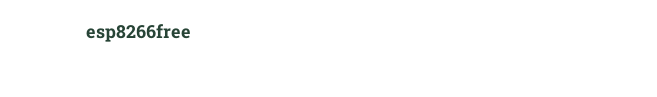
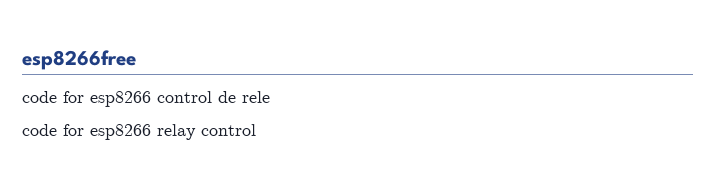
+ code for esp8266 control de rele
+ code for esp8266 relay control

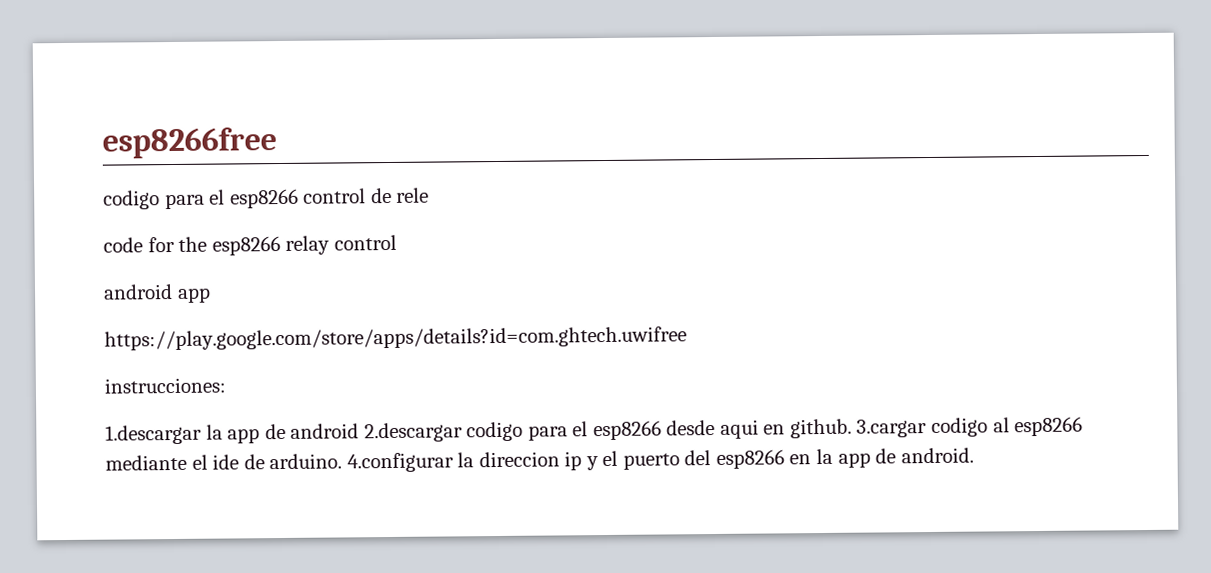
- code for esp8266 control de rele
+ codigo para el esp8266 control de rele
- code for esp8266 relay control
+ code for the esp8266 relay control
+ android app
+ https://play.google.com/store/apps/details?id=com.ghtech.uwifree
+ instrucciones:
+ 1.descargar la app de android 2.descargar codigo para el esp8266 desde aqui en github. 3.cargar codigo al esp8266 mediante el ide de arduino. 4.configurar la direccion ip y el puerto del esp8266 en la app de android.

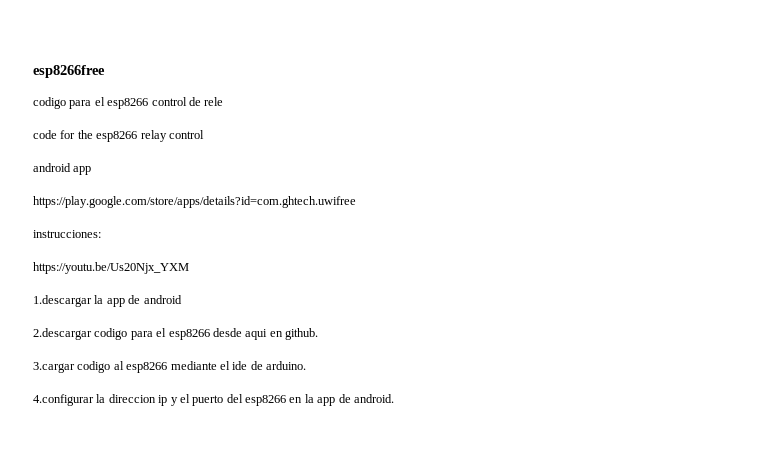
+ https://youtu.be/Us20Njx_YXM
- 1.descargar la app de android 2.descargar codigo para el esp8266 desde aqui en github. 3.cargar codigo al esp8266 mediante el ide de arduino. 4.configurar la direccion ip y el puerto del esp8266 en la app de android.
+ 1.descargar la app de android
+ 2.descargar codigo para el esp8266 desde aqui en github.
+ 3.cargar codigo al esp8266 mediante el ide de arduino.
+ 4.configurar la direccion ip y el puerto del esp8266 en la app de android.

